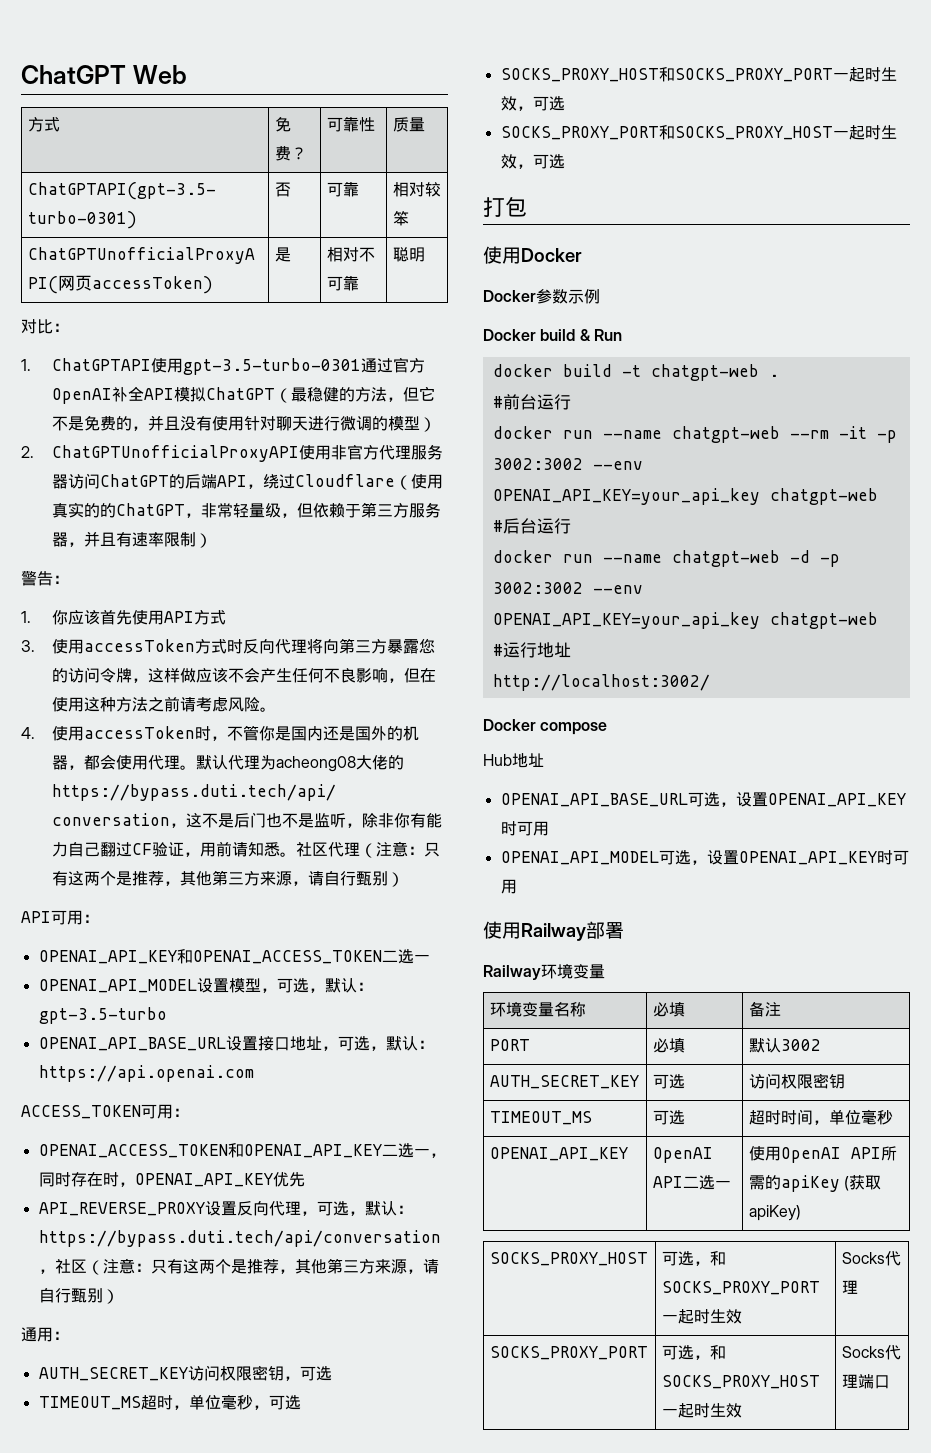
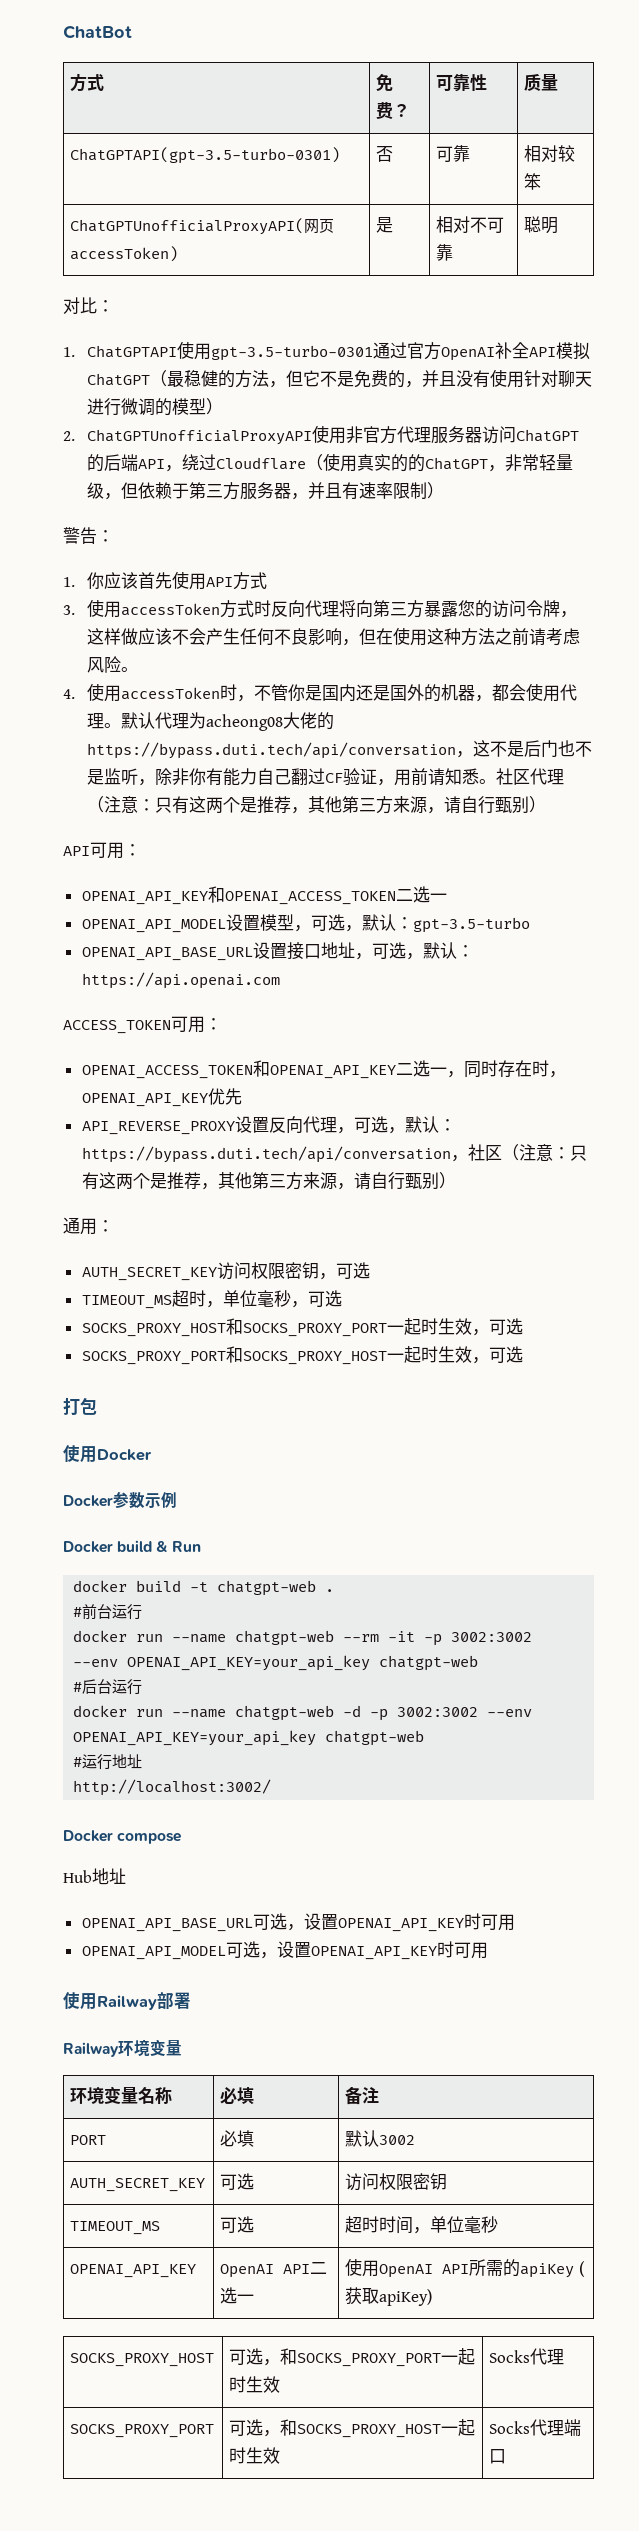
- ChatGPT Web
+ ChatBot

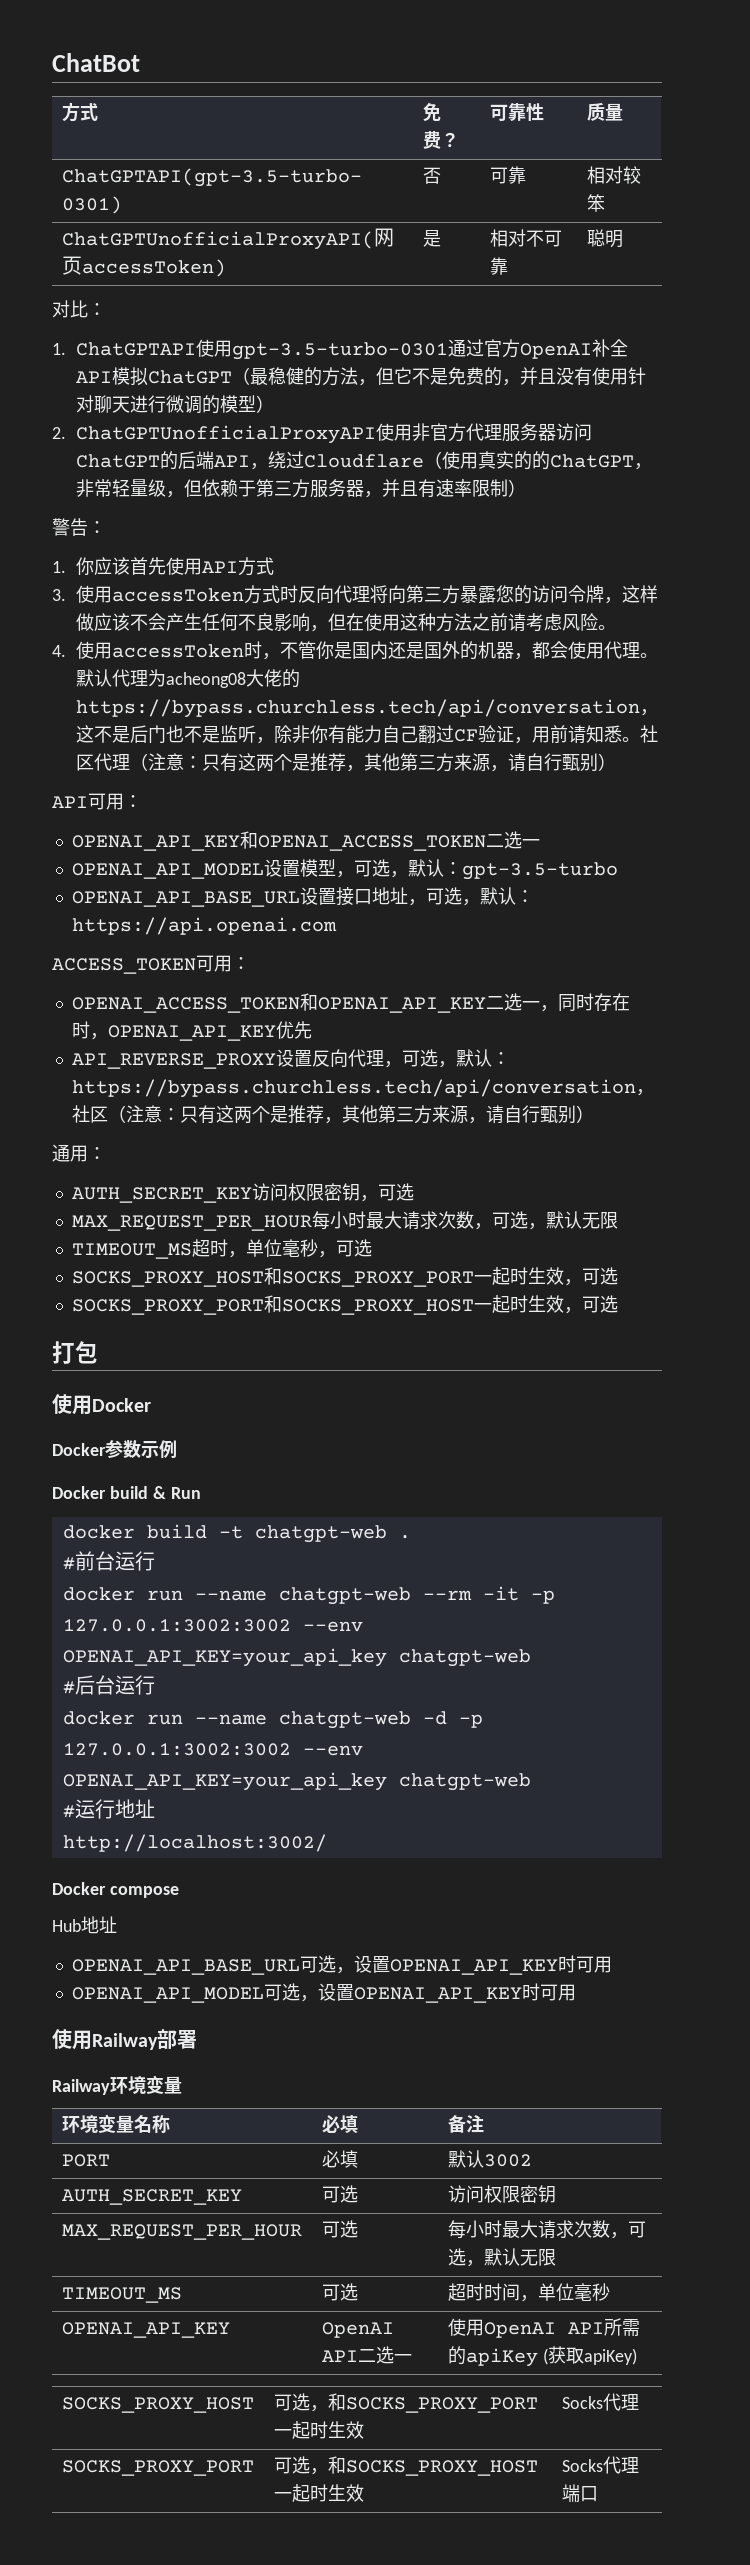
- 默认代理为acheong08大佬的https://bypass.duti.tech/api/conversation，这不是后门也不是监听，除非你有能力自己翻过CF验证，用前请知悉。
+ 默认代理为acheong08大佬的https://bypass.churchless.tech/api/conversation，这不是后门也不是监听，除非你有能力自己翻过CF验证，用前请知悉。
- API_REVERSE_PROXY设置反向代理，可选，默认：https://bypass.duti.tech/api/conversation，社区（注意：只有这两个是推荐，其他第三方来源，请自行甄别）
+ API_REVERSE_PROXY设置反向代理，可选，默认：https://bypass.churchless.tech/api/conversation，社区（注意：只有这两个是推荐，其他第三方来源，请自行甄别）
+ MAX_REQUEST_PER_HOUR每小时最大请求次数，可选，默认无限
- docker run --name chatgpt-web --rm -it -p 3002:3002 --env OPENAI_API_KEY=your_api_key chatgpt-web
+ docker run --name chatgpt-web --rm -it -p 127.0.0.1:3002:3002 --env OPENAI_API_KEY=your_api_key chatgpt-web
- docker run --name chatgpt-web -d -p 3002:3002 --env OPENAI_API_KEY=your_api_key chatgpt-web
+ docker run --name chatgpt-web -d -p 127.0.0.1:3002:3002 --env OPENAI_API_KEY=your_api_key chatgpt-web
+ MAX_REQUEST_PER_HOUR | 可选 | 每小时最大请求次数，可选，默认无限

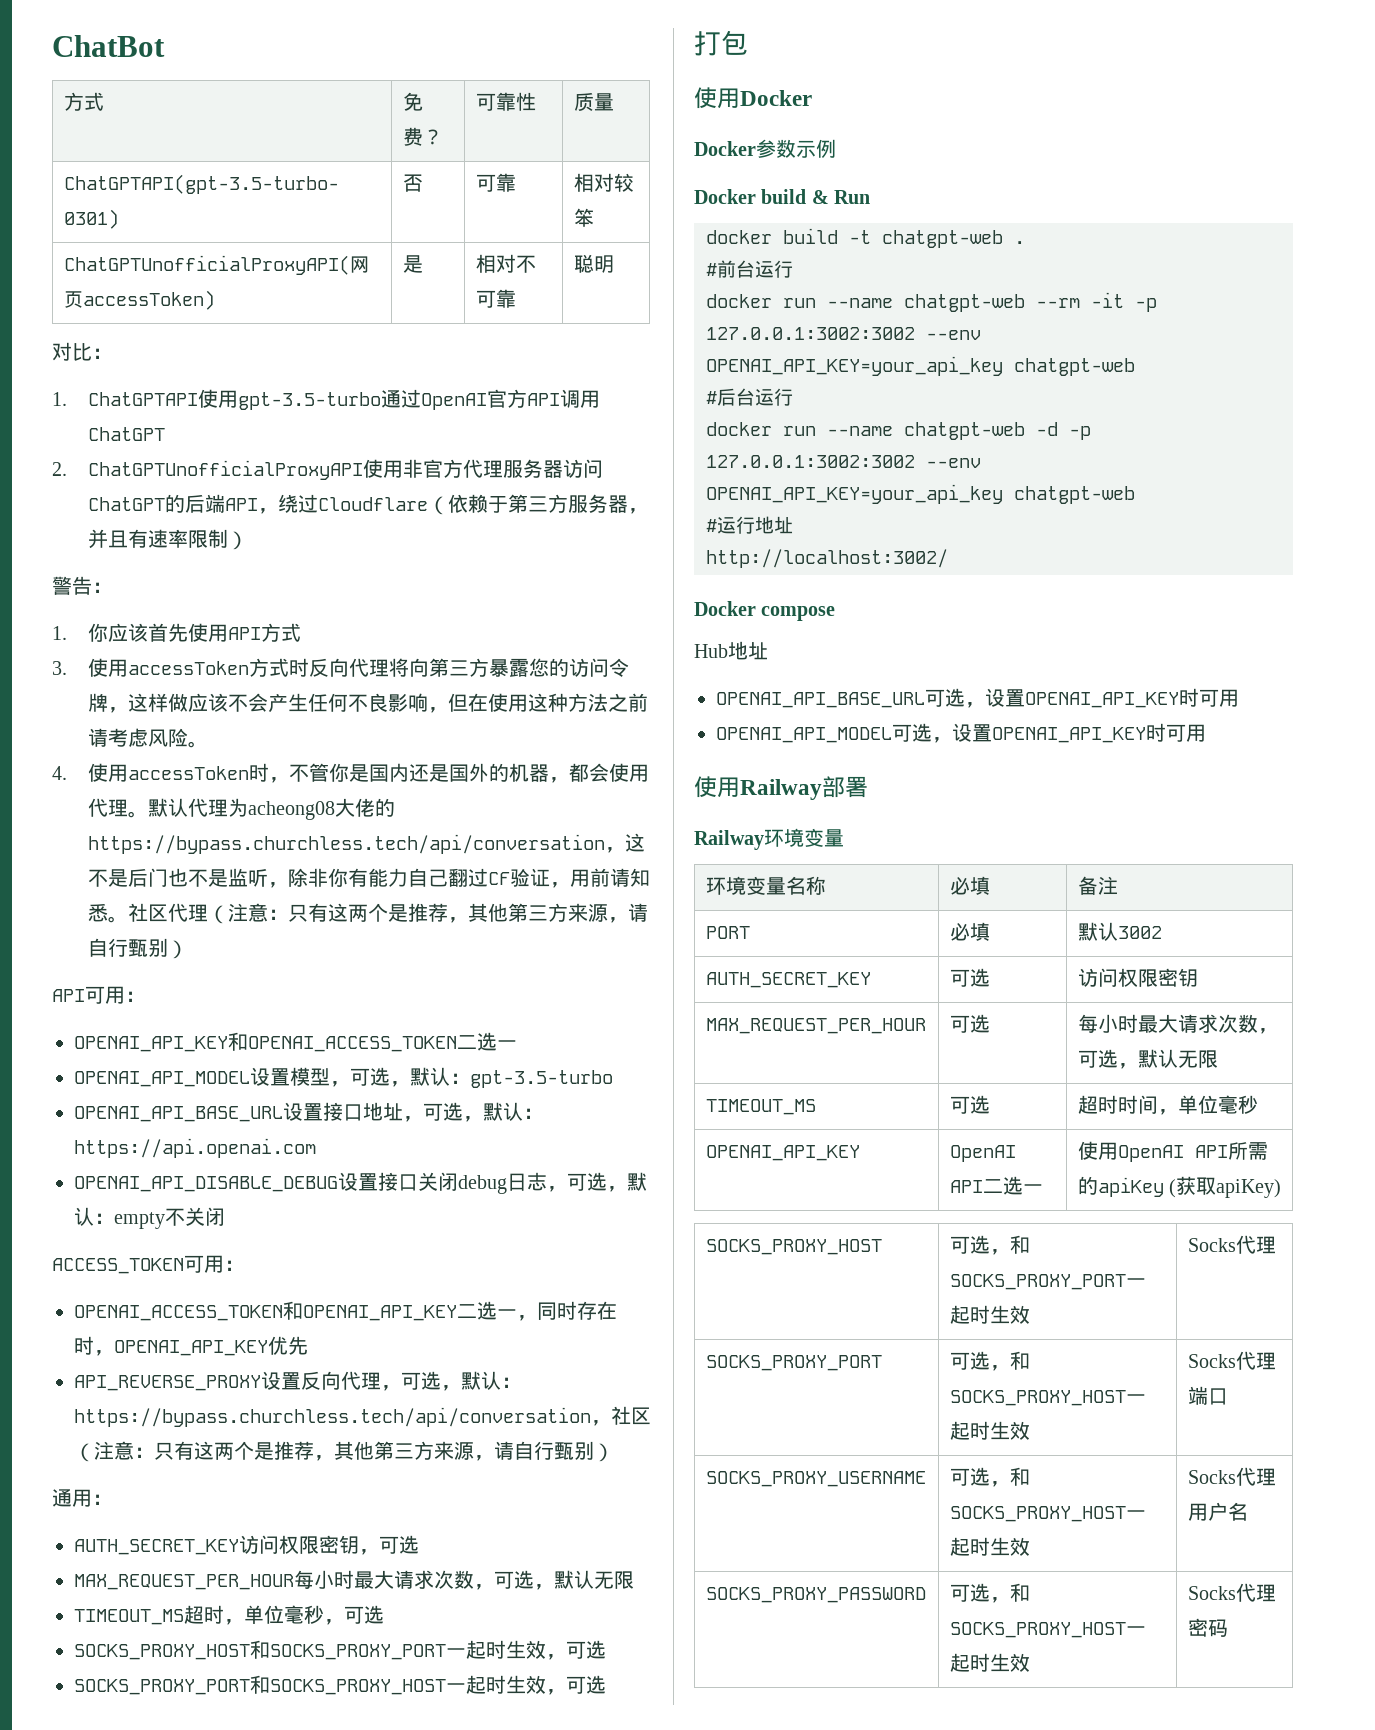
- 1. ChatGPTAPI使用gpt-3.5-turbo-0301通过官方OpenAI补全API模拟ChatGPT（最稳健的方法，但它不是免费的，并且没有使用针对聊天进行微调的模型）
+ 1. ChatGPTAPI使用gpt-3.5-turbo通过OpenAI官方API调用ChatGPT
- 2. ChatGPTUnofficialProxyAPI使用非官方代理服务器访问ChatGPT的后端API，绕过Cloudflare（使用真实的的ChatGPT，非常轻量级，但依赖于第三方服务器，并且有速率限制）
+ 2. ChatGPTUnofficialProxyAPI使用非官方代理服务器访问ChatGPT的后端API，绕过Cloudflare（依赖于第三方服务器，并且有速率限制）
+ OPENAI_API_DISABLE_DEBUG设置接口关闭debug日志，可选，默认：empty不关闭
+ SOCKS_PROXY_USERNAME | 可选，和SOCKS_PROXY_HOST一起时生效 | Socks代理用户名
+ SOCKS_PROXY_PASSWORD | 可选，和SOCKS_PROXY_HOST一起时生效 | Socks代理密码

